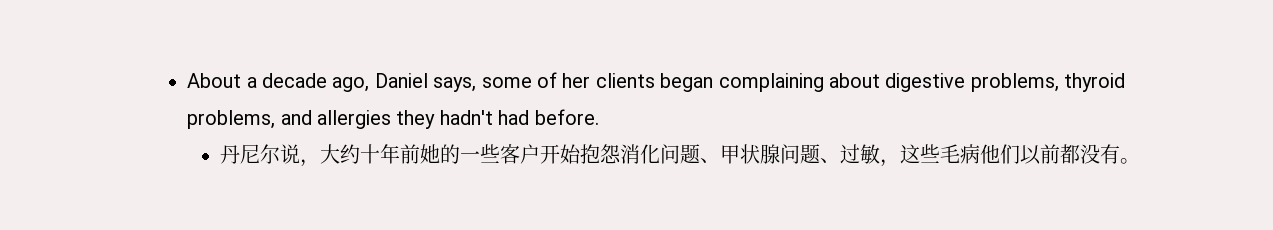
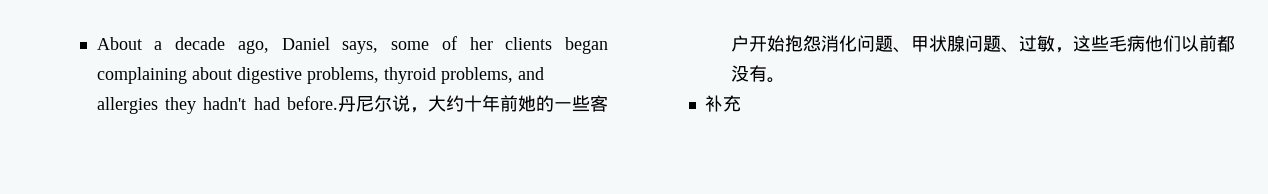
- About a decade ago, Daniel says, some of her clients began complaining about digestive problems, thyroid problems, and allergies they hadn't had before.
- 丹尼尔说，大约十年前她的一些客户开始抱怨消化问题、甲状腺问题、过敏，这些毛病他们以前都没有。
+ About a decade ago, Daniel says, some of her clients began complaining about digestive problems, thyroid problems, and allergies they hadn't had before.丹尼尔说，大约十年前她的一些客户开始抱怨消化问题、甲状腺问题、过敏，这些毛病他们以前都没有。
+ 补充

